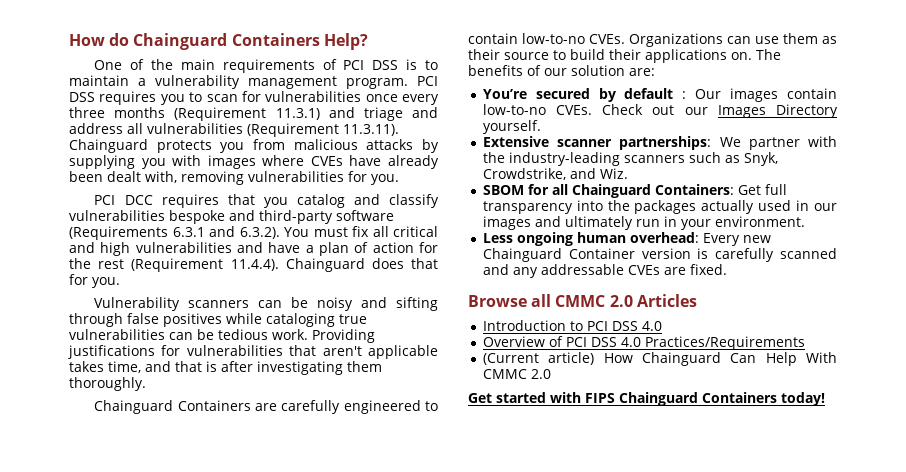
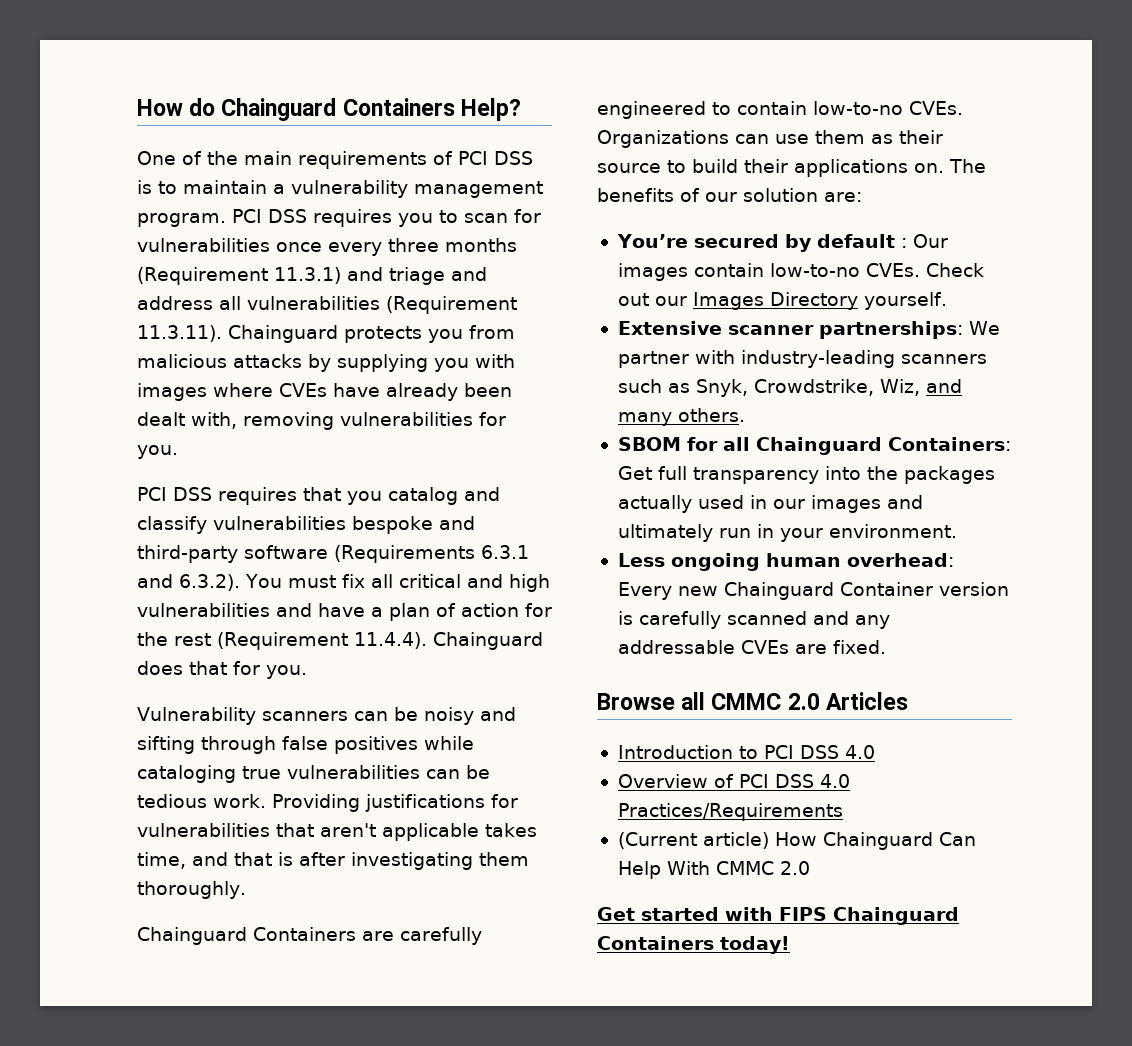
- PCI DCC requires that you catalog and classify vulnerabilities bespoke and third-party software (Requirements 6.3.1 and 6.3.2). You must fix all critical and high vulnerabilities and have a plan of action for the rest (Requirement 11.4.4). Chainguard does that for you.
+ PCI DSS requires that you catalog and classify vulnerabilities bespoke and third-party software (Requirements 6.3.1 and 6.3.2). You must fix all critical and high vulnerabilities and have a plan of action for the rest (Requirement 11.4.4). Chainguard does that for you.
- Extensive scanner partnerships: We partner with the industry-leading scanners such as Snyk, Crowdstrike, and Wiz.
+ Extensive scanner partnerships: We partner with industry-leading scanners such as Snyk, Crowdstrike, Wiz, and many others.

